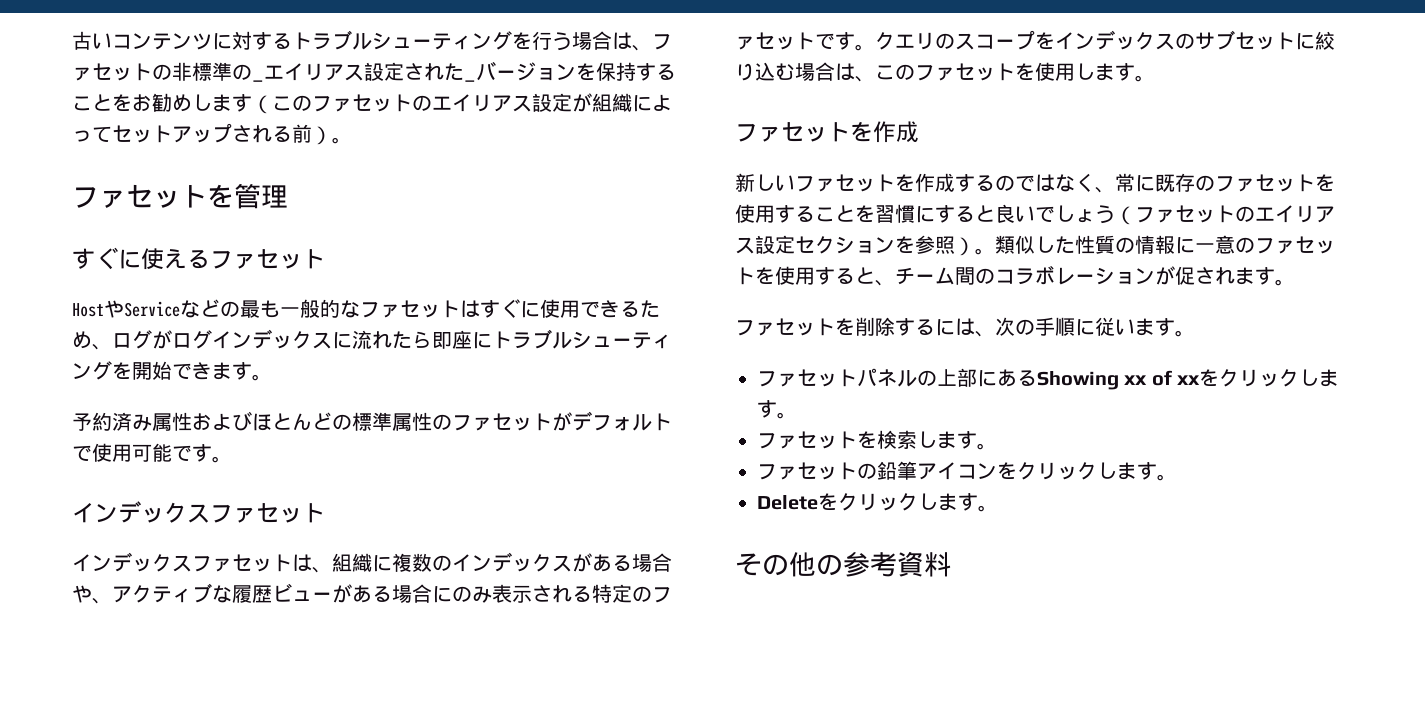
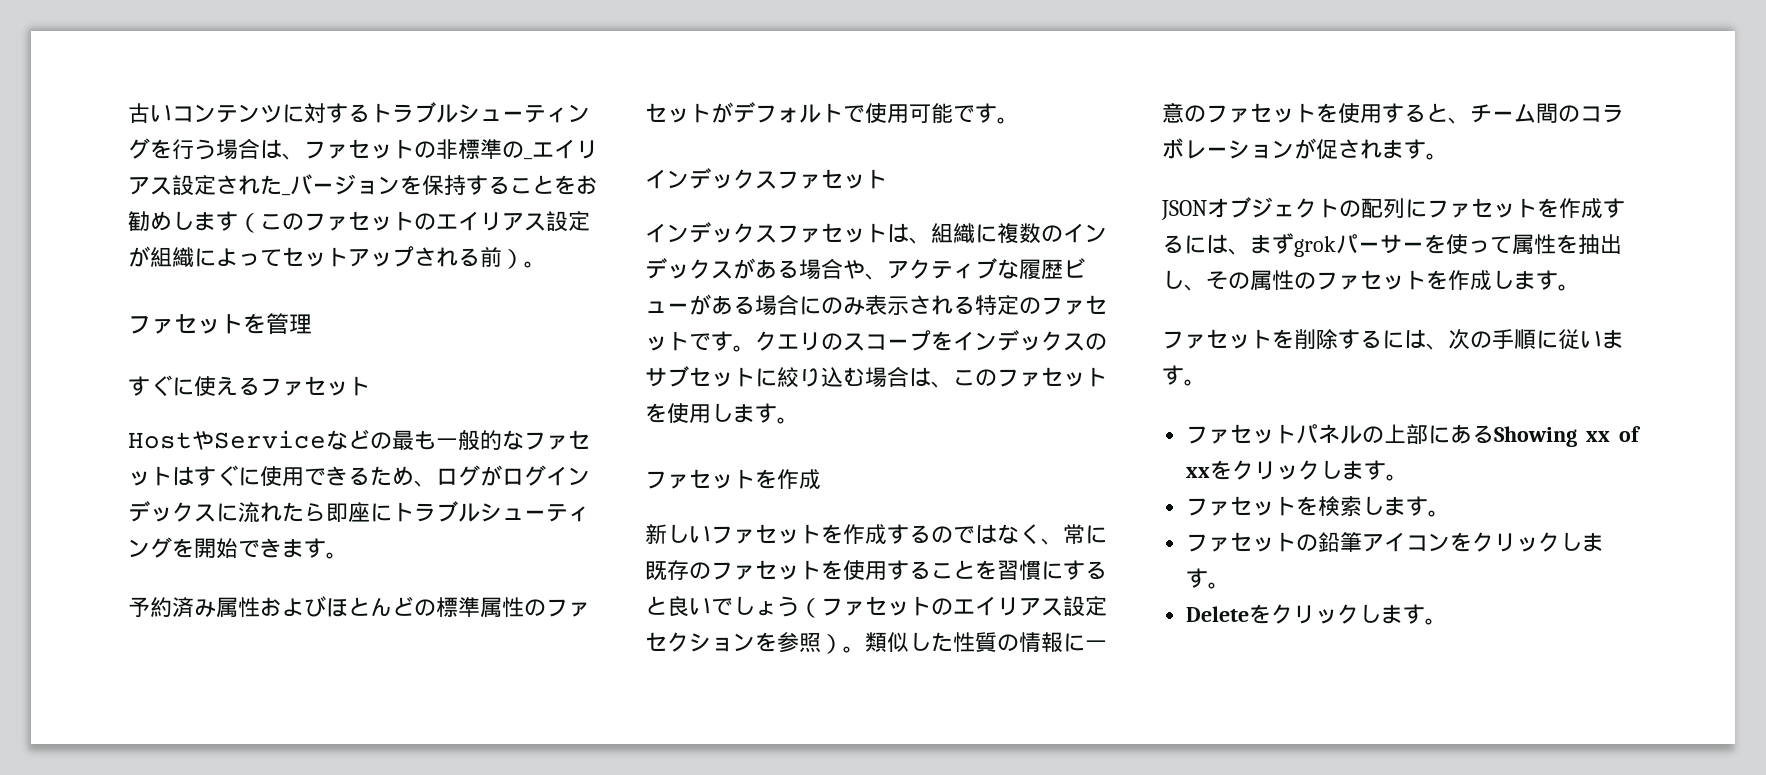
+ JSONオブジェクトの配列にファセットを作成するには、まずgrokパーサーを使って属性を抽出し、その属性のファセットを作成します。
- その他の参考資料

